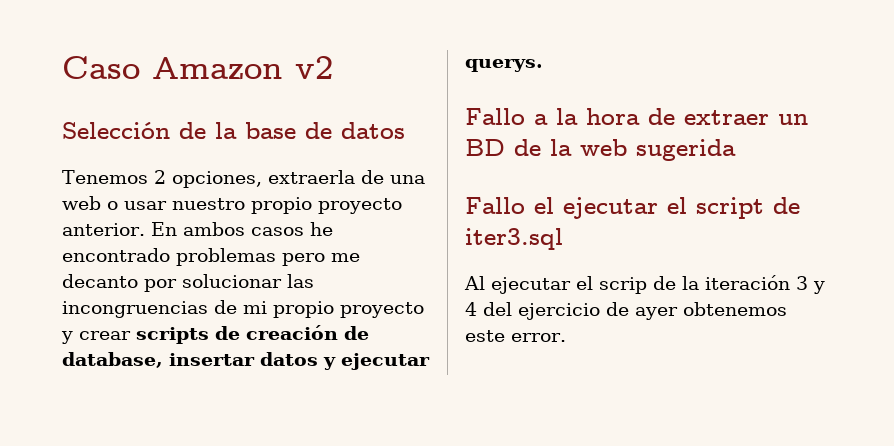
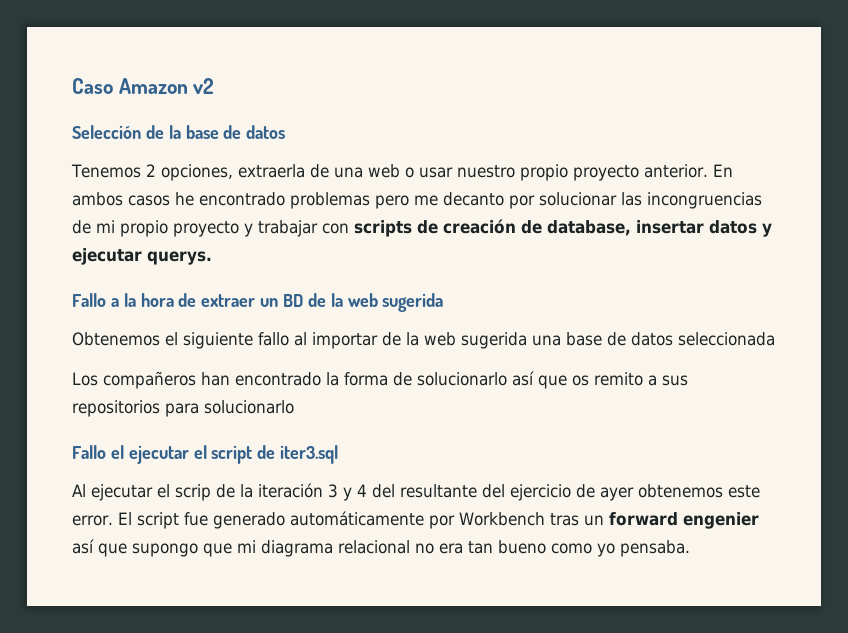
- En ambos casos he encontrado problemas pero me decanto por solucionar las incongruencias de mi propio proyecto y crear scripts de creación de database, insertar datos y ejecutar querys.
+ En ambos casos he encontrado problemas pero me decanto por solucionar las incongruencias de mi propio proyecto y trabajar con scripts de creación de database, insertar datos y ejecutar querys.
+ Obtenemos el siguiente fallo al importar de la web sugerida una base de datos seleccionada
+ Los compañeros han encontrado la forma de solucionarlo así que os remito a sus repositorios para solucionarlo
- Al ejecutar el scrip de la iteración 3 y 4 del ejercicio de ayer obtenemos este error.
+ Al ejecutar el scrip de la iteración 3 y 4 del resultante del ejercicio de ayer obtenemos este error.
+ El script fue generado automáticamente por Workbench tras un forward engenier así que supongo que mi diagrama relacional no era tan bueno como yo pensaba.

